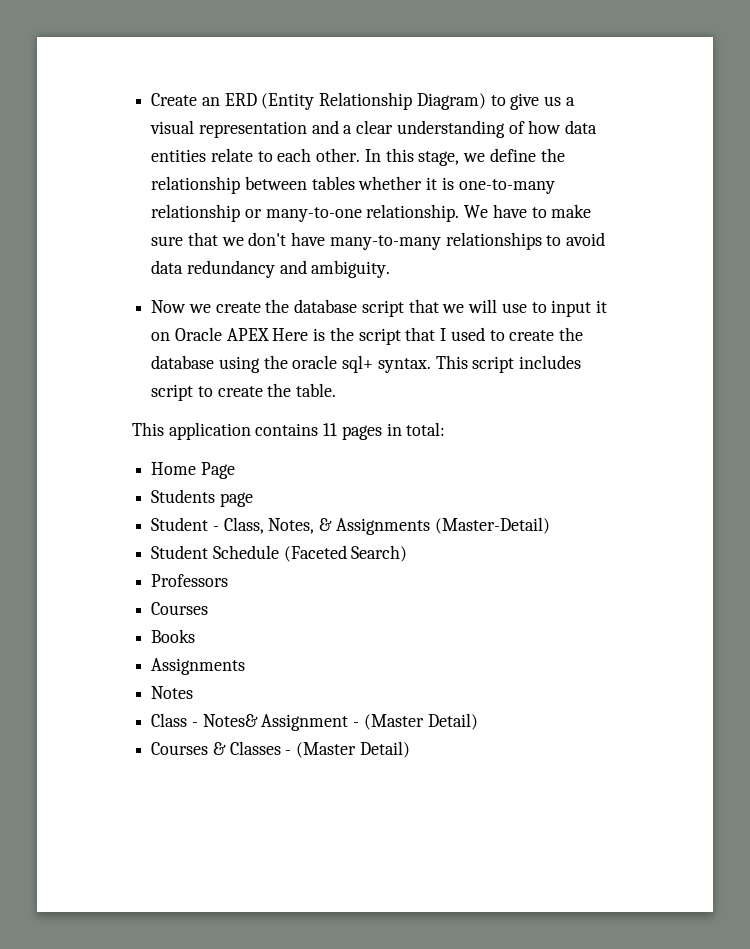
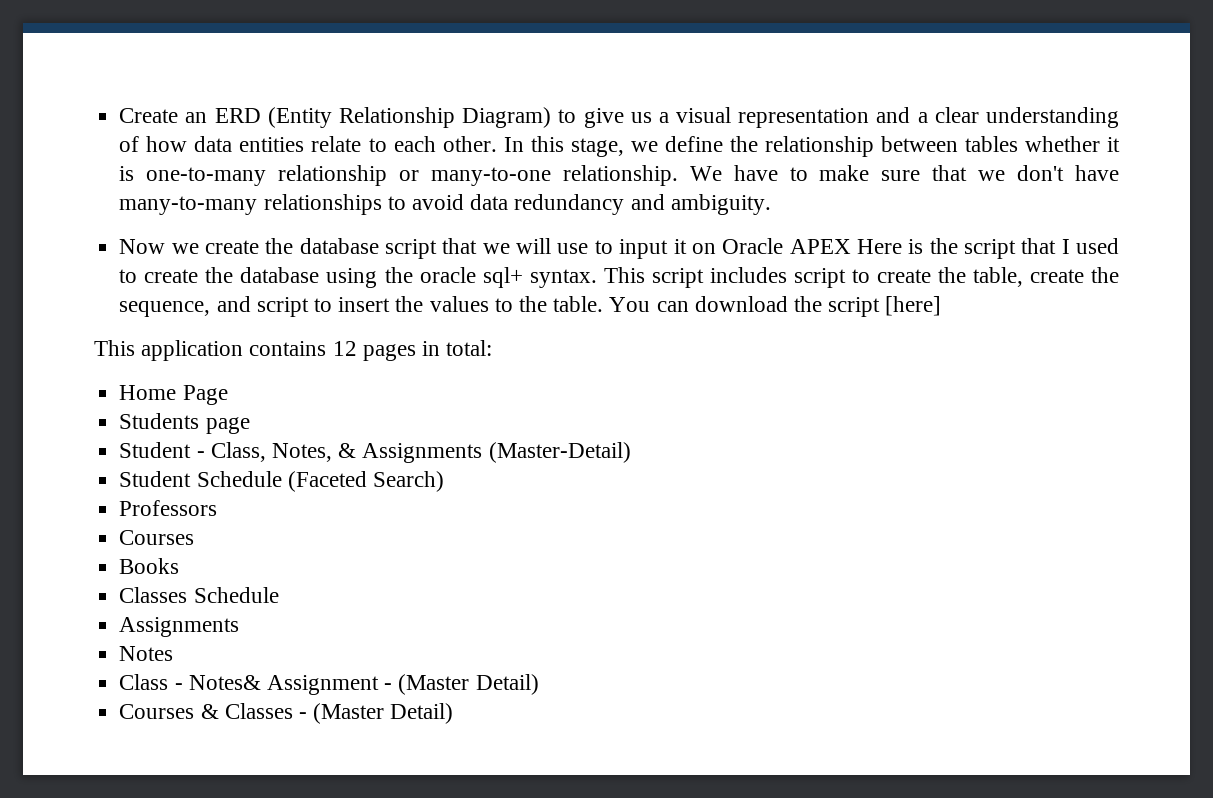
- This script includes script to create the table.
+ This script includes script to create the table, create the sequence, and script to insert the values to the table. You can download the script [here]
- This application contains 11 pages in total:
+ This application contains 12 pages in total:
+ Classes Schedule

